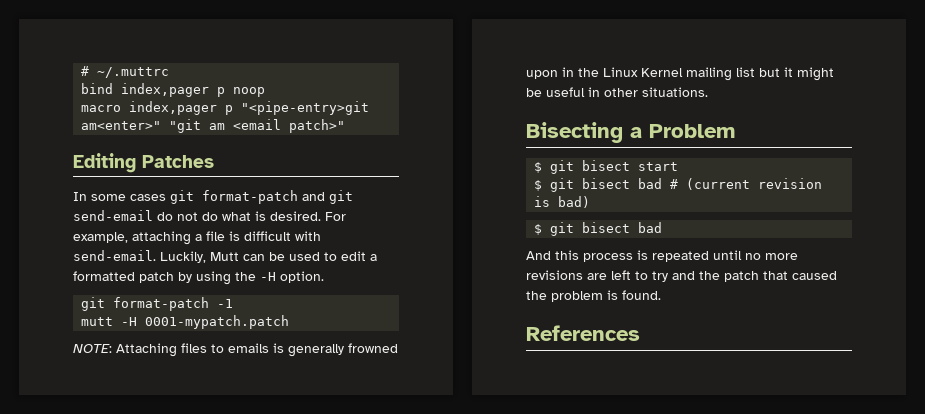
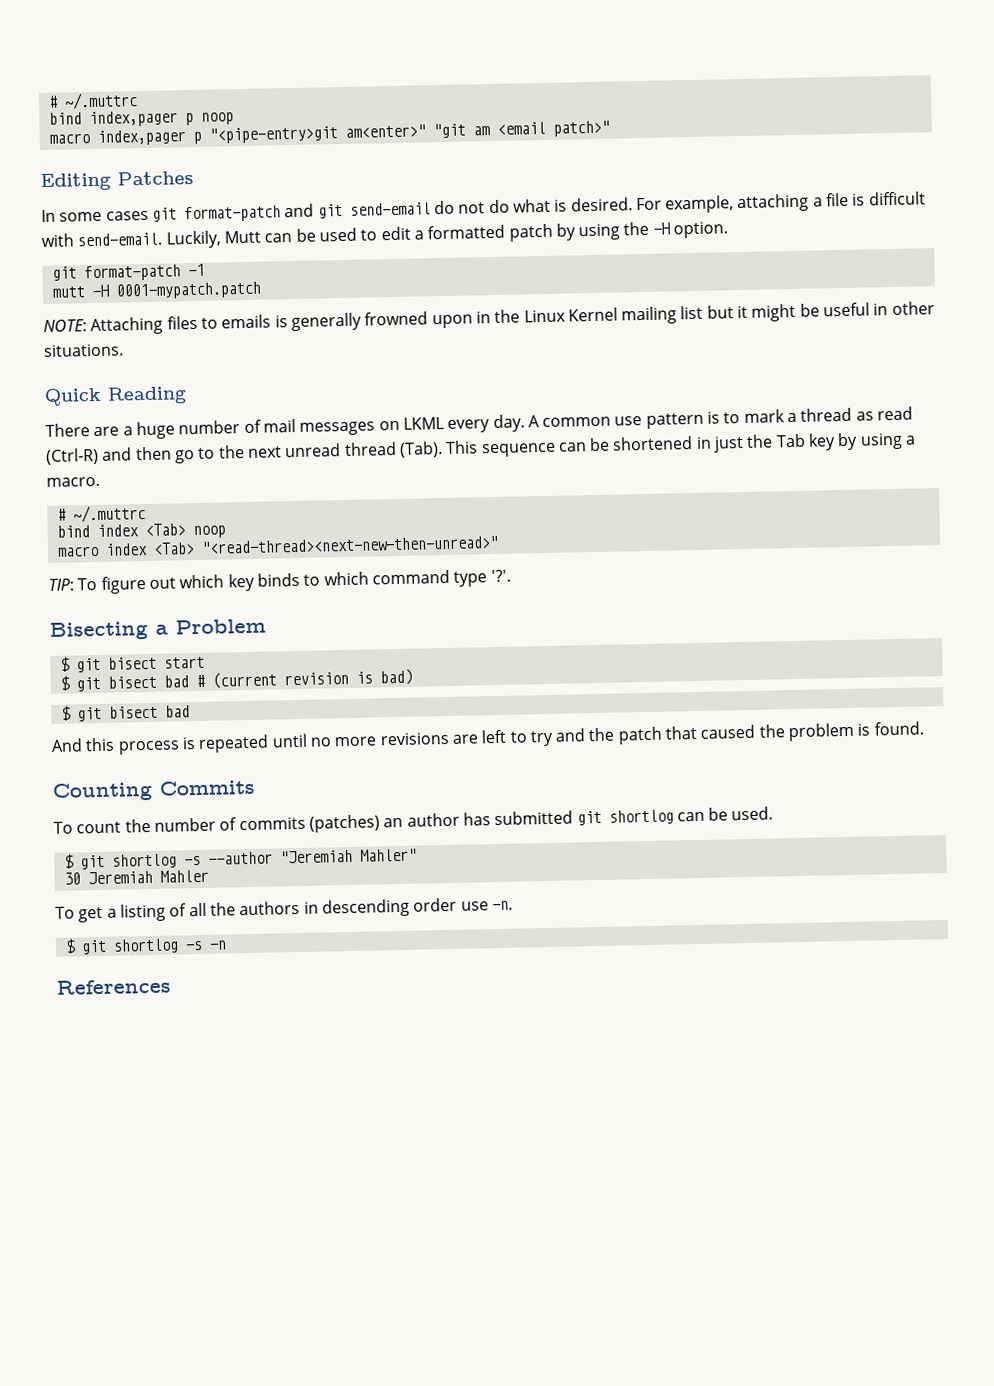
+ Quick Reading
+ There are a huge number of mail messages on LKML every day. A common use pattern is to mark a thread as read (Ctrl-R) and then go to the next unread thread (Tab). This sequence can be shortened in just the Tab key by using a macro.
+ # ~/.muttrc
+ bind index <Tab> noop
+ macro index <Tab> "<read-thread><next-new-then-unread>"
+ TIP: To figure out which key binds to which command type '?'.
+ Counting Commits
+ To count the number of commits (patches) an author has submitted git shortlog can be used.
+ $ git shortlog -s --author "Jeremiah Mahler"
+ 30 Jeremiah Mahler
+ To get a listing of all the authors in descending order use -n.
+ $ git shortlog -s -n

